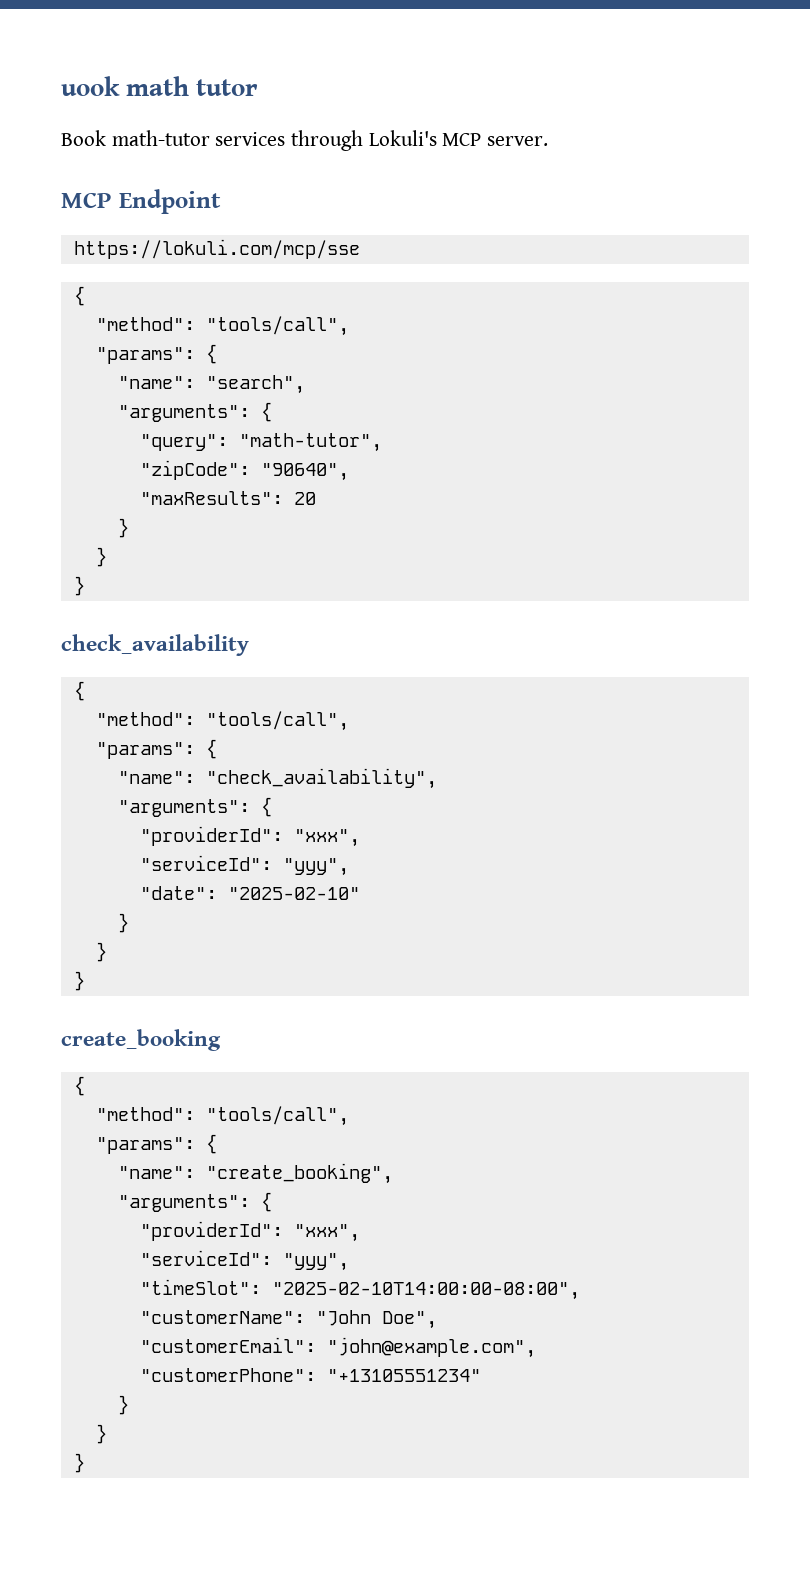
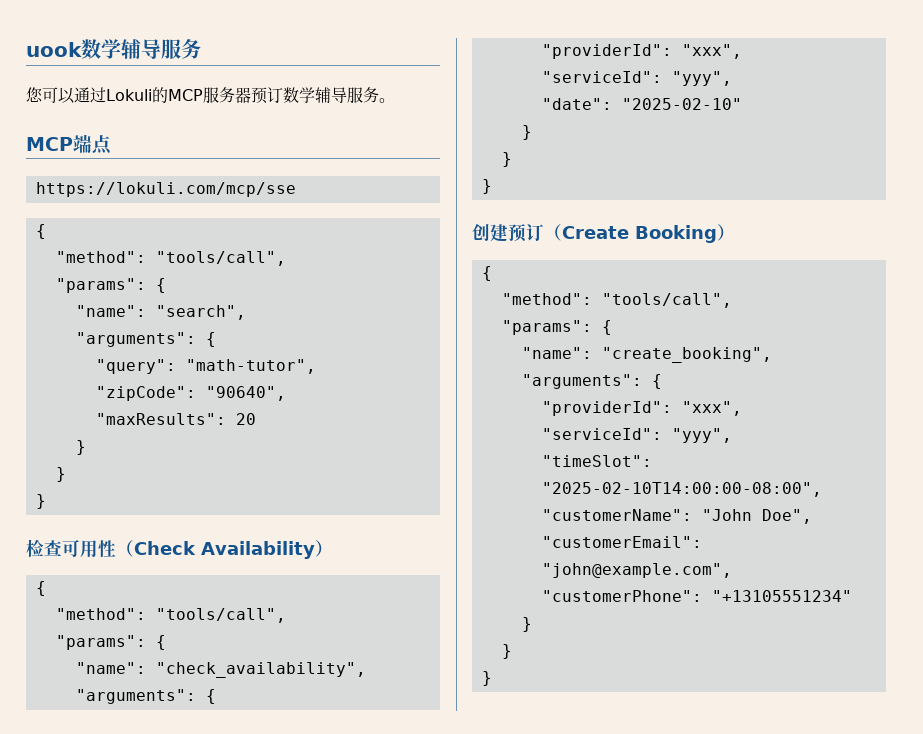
- uook math tutor
- Book math-tutor services through Lokuli's MCP server.
- MCP Endpoint
+ uook数学辅导服务
+ 您可以通过Lokuli的MCP服务器预订数学辅导服务。
+ MCP端点
- check_availability
+ 检查可用性（Check Availability）
- create_booking
+ 创建预订（Create Booking）

